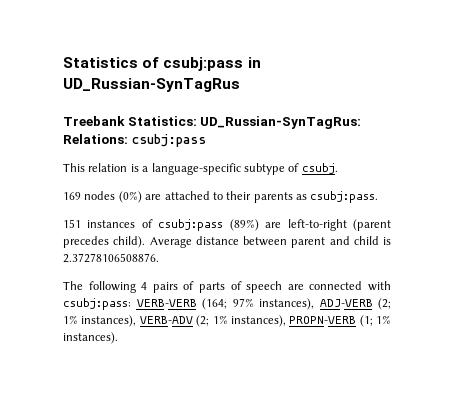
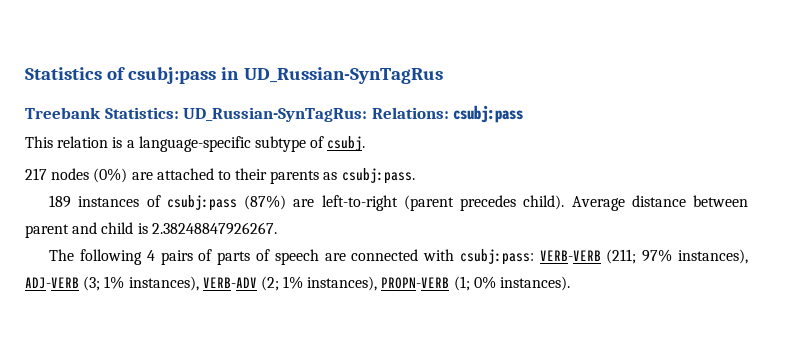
- 169 nodes (0%) are attached to their parents as csubj:pass.
+ 217 nodes (0%) are attached to their parents as csubj:pass.
- 151 instances of csubj:pass (89%) are left-to-right (parent precedes child).
+ 189 instances of csubj:pass (87%) are left-to-right (parent precedes child).
- Average distance between parent and child is 2.37278106508876.
+ Average distance between parent and child is 2.38248847926267.
- The following 4 pairs of parts of speech are connected with csubj:pass: VERB-VERB (164; 97% instances), ADJ-VERB (2; 1% instances), VERB-ADV (2; 1% instances), PROPN-VERB (1; 1% instances).
+ The following 4 pairs of parts of speech are connected with csubj:pass: VERB-VERB (211; 97% instances), ADJ-VERB (3; 1% instances), VERB-ADV (2; 1% instances), PROPN-VERB (1; 0% instances).

